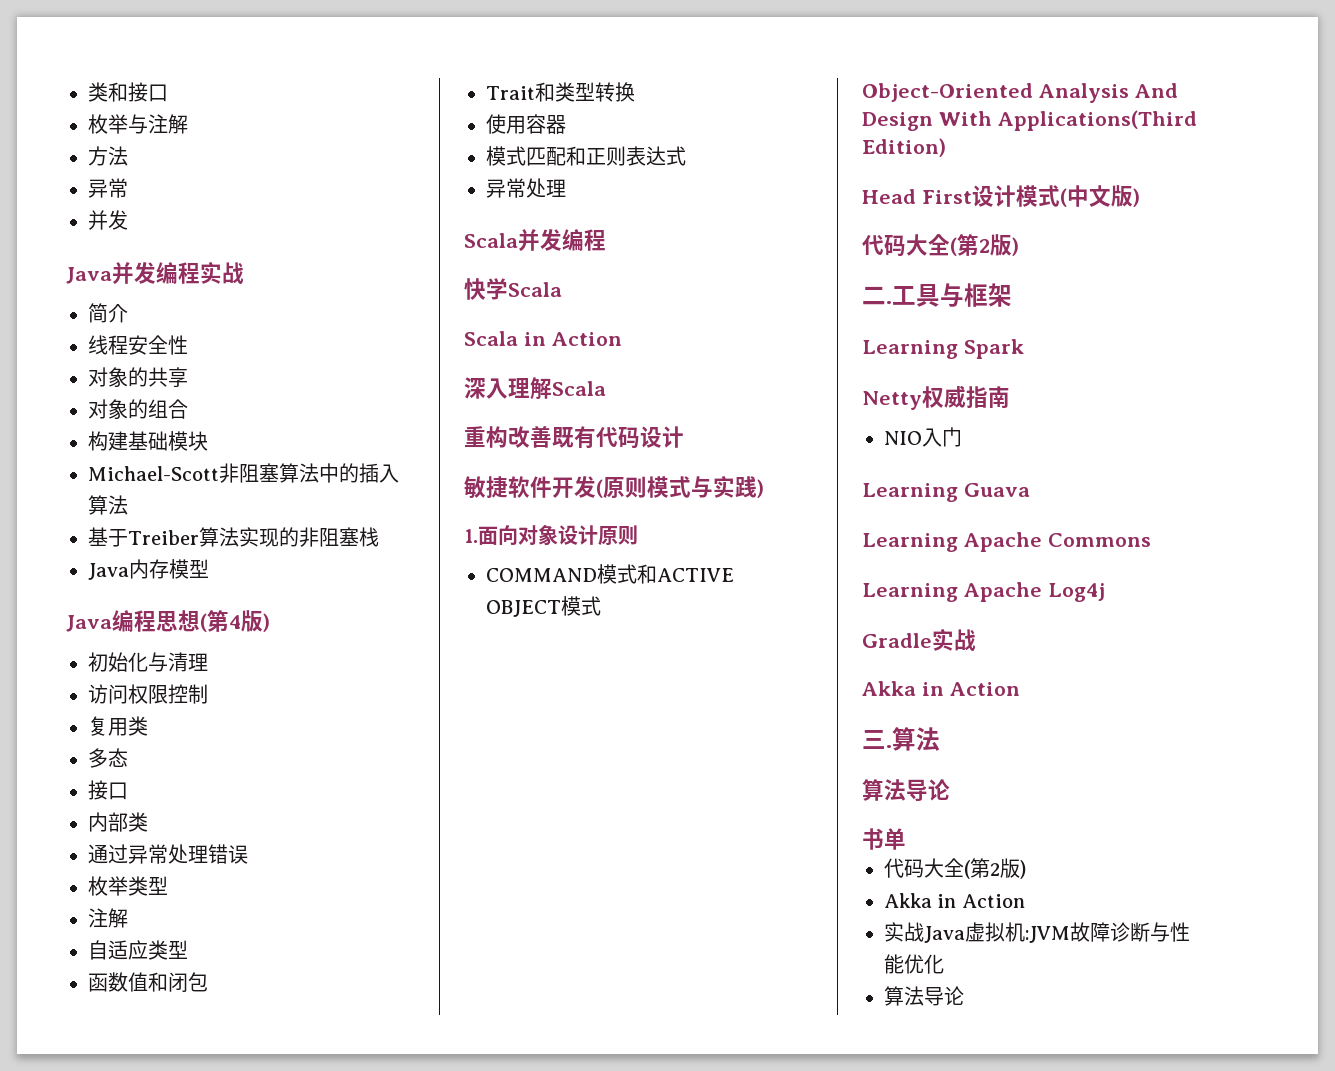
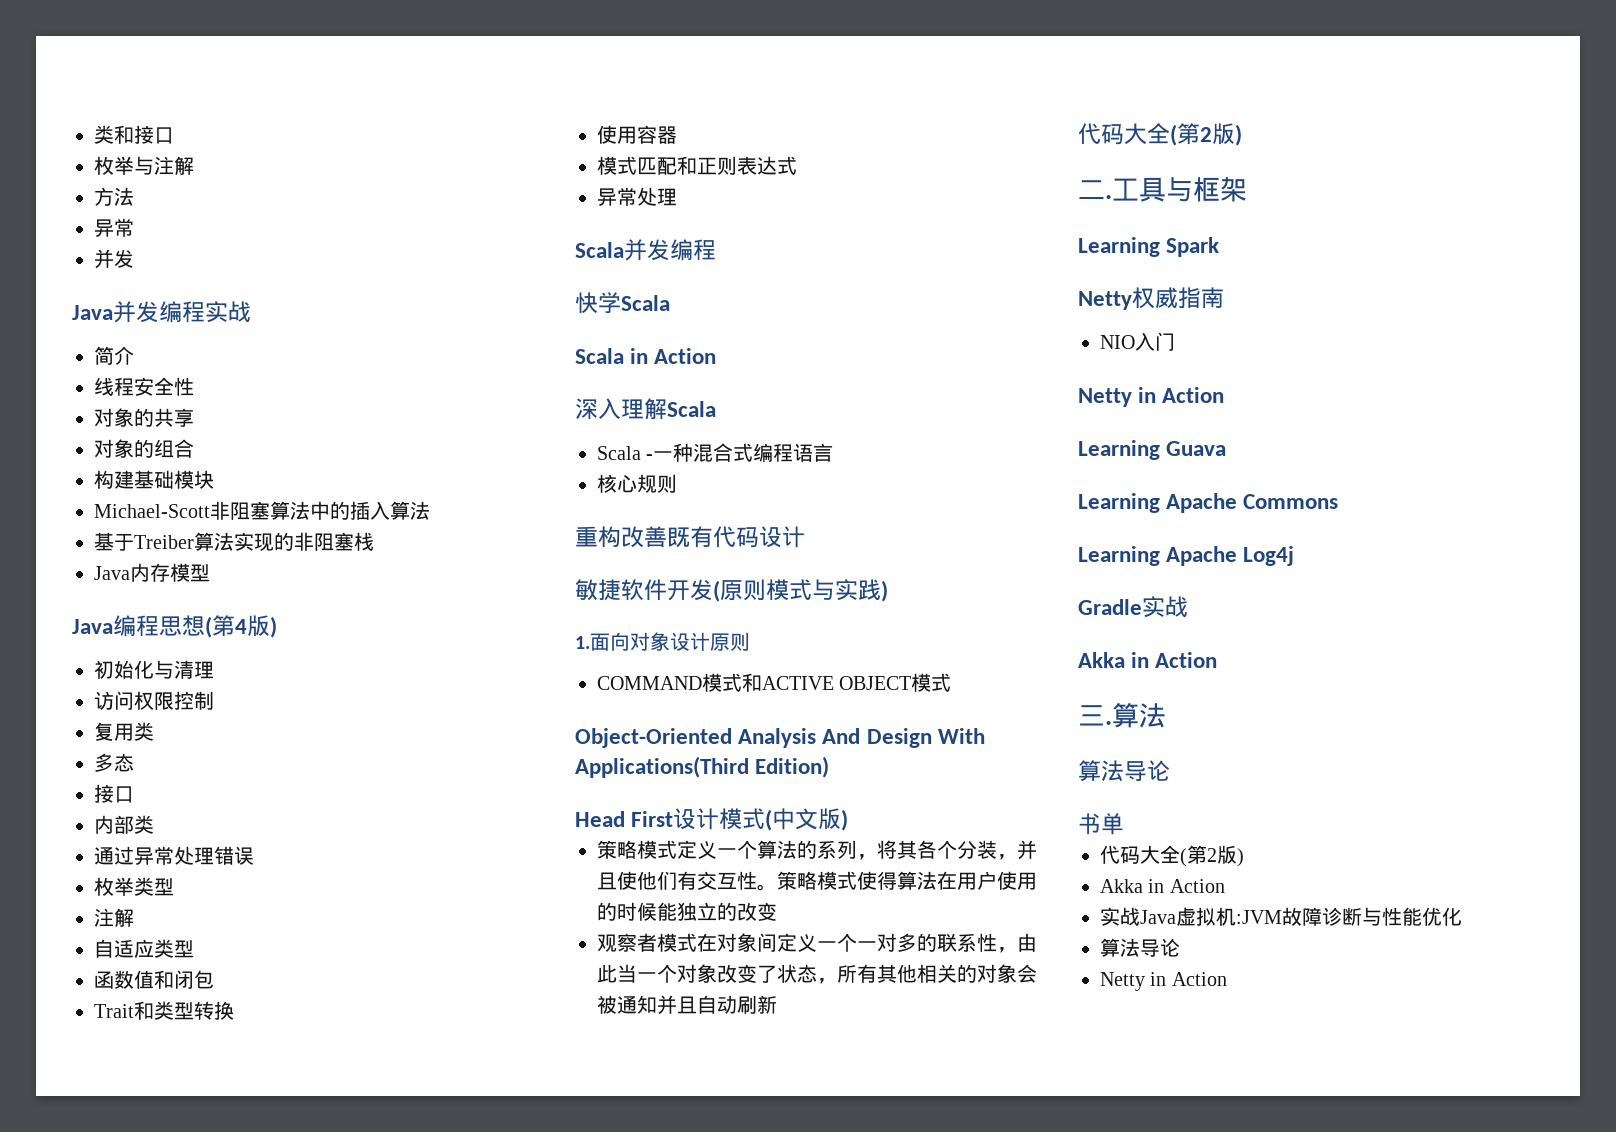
+ Scala -一种混合式编程语言
+ 核心规则
+ 策略模式定义一个算法的系列，将其各个分装，并且使他们有交互性。策略模式使得算法在用户使用的时候能独立的改变
+ 观察者模式在对象间定义一个一对多的联系性，由此当一个对象改变了状态，所有其他相关的对象会被通知并且自动刷新
  NIO入门
+ Netty in Action
  实战Java虚拟机:JVM故障诊断与性能优化
  算法导论
+ Netty in Action

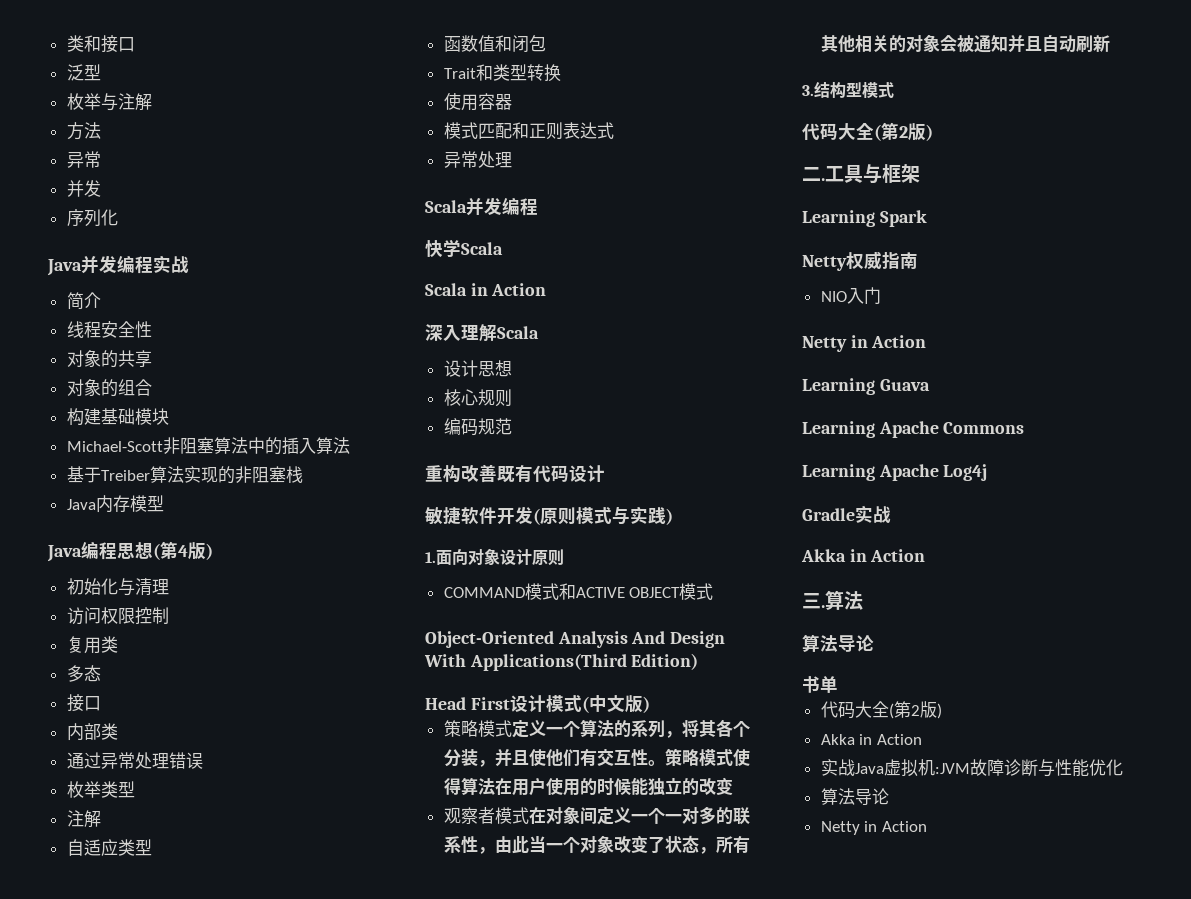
+ 泛型
+ 序列化
- Scala -一种混合式编程语言
+ 设计思想
+ 编码规范
+ 3.结构型模式

